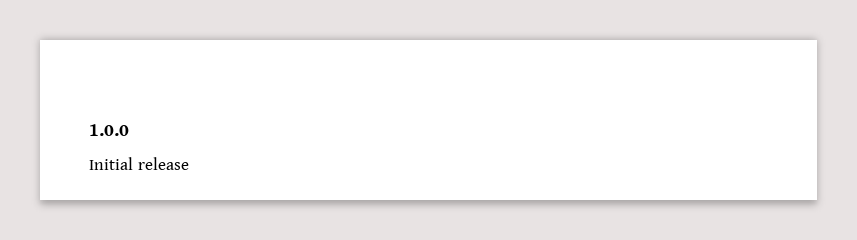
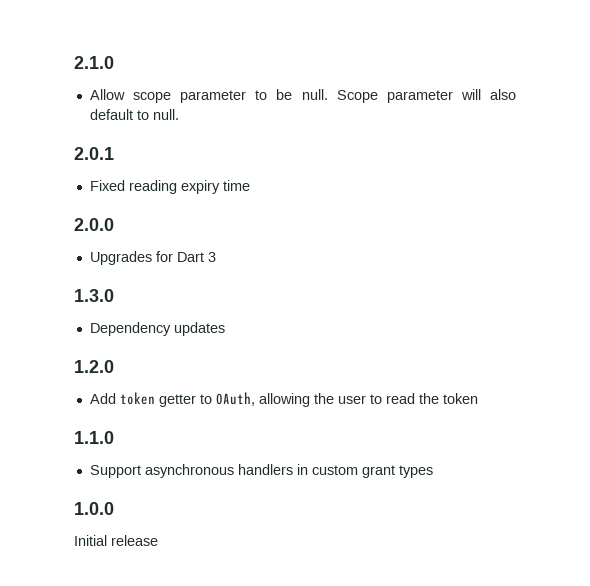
+ 2.1.0
+ Allow scope parameter to be null. Scope parameter will also default to null.
+ 2.0.1
+ Fixed reading expiry time
+ 2.0.0
+ Upgrades for Dart 3
+ 1.3.0
+ Dependency updates
+ 1.2.0
+ Add token getter to OAuth, allowing the user to read the token
+ 1.1.0
+ Support asynchronous handlers in custom grant types

